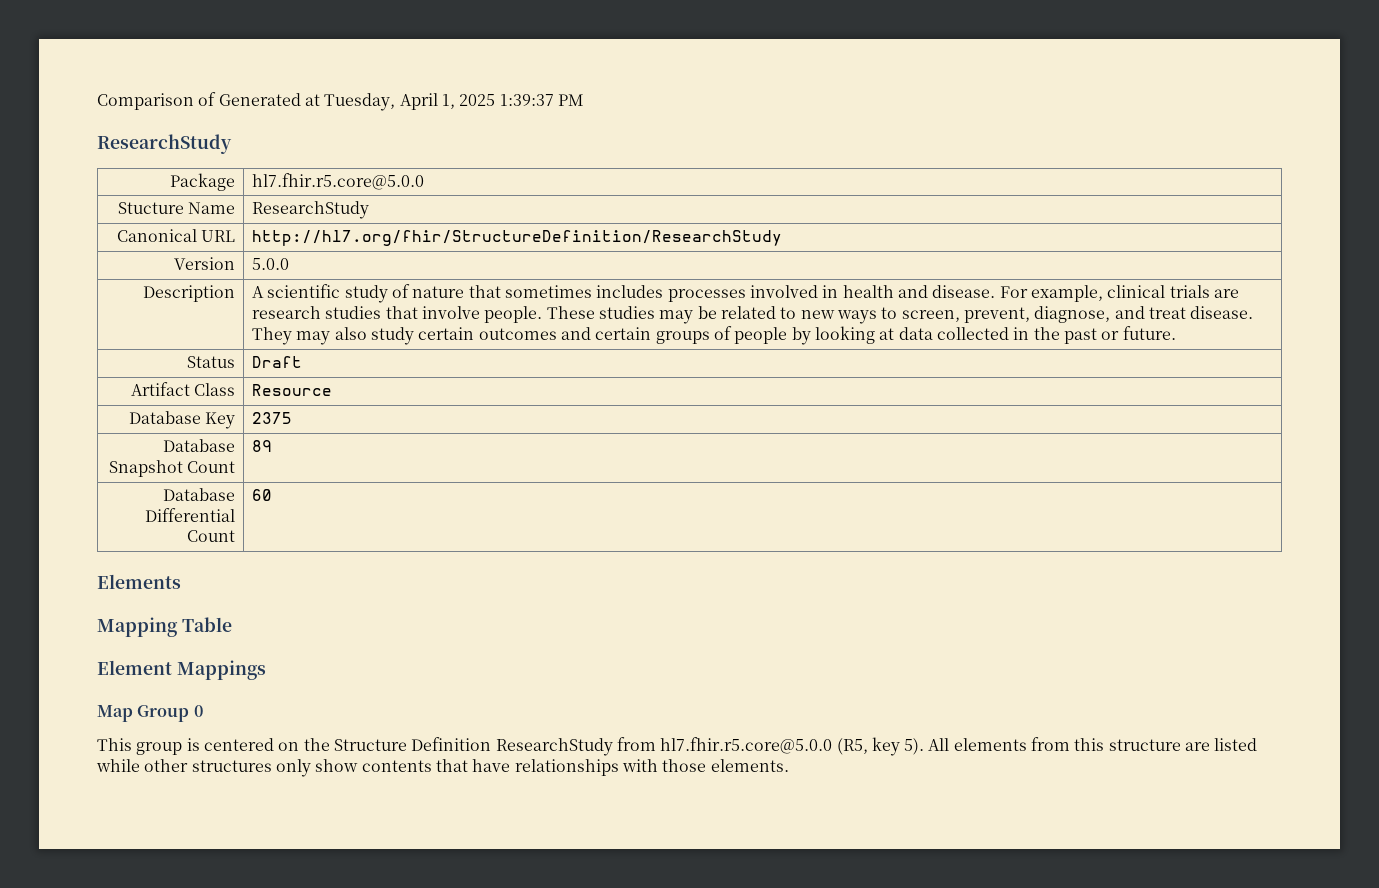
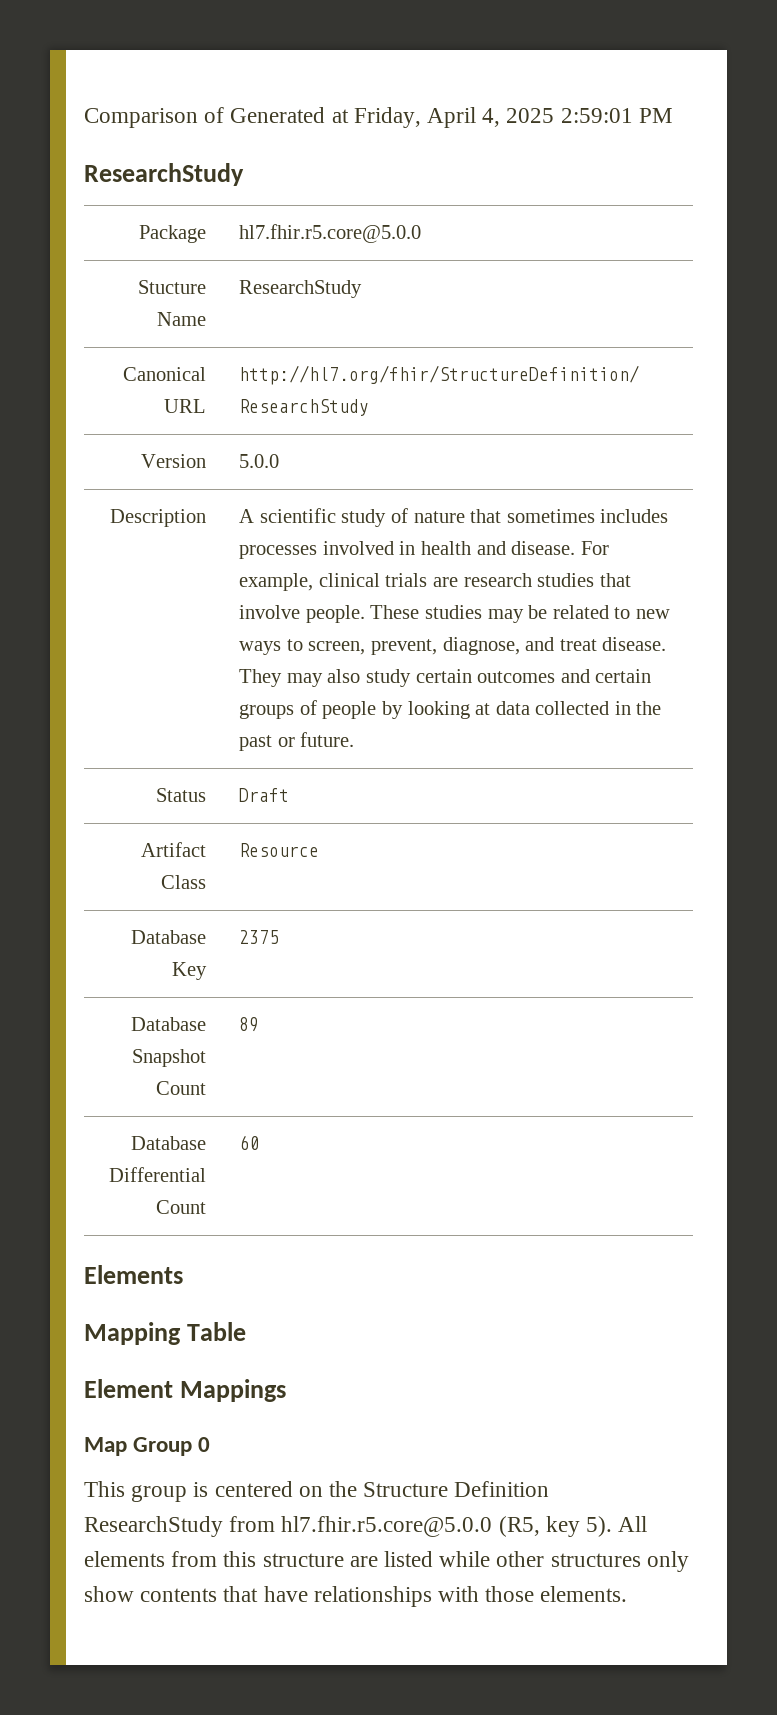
- Comparison of Generated at Tuesday, April 1, 2025 1:39:37 PM
+ Comparison of Generated at Friday, April 4, 2025 2:59:01 PM

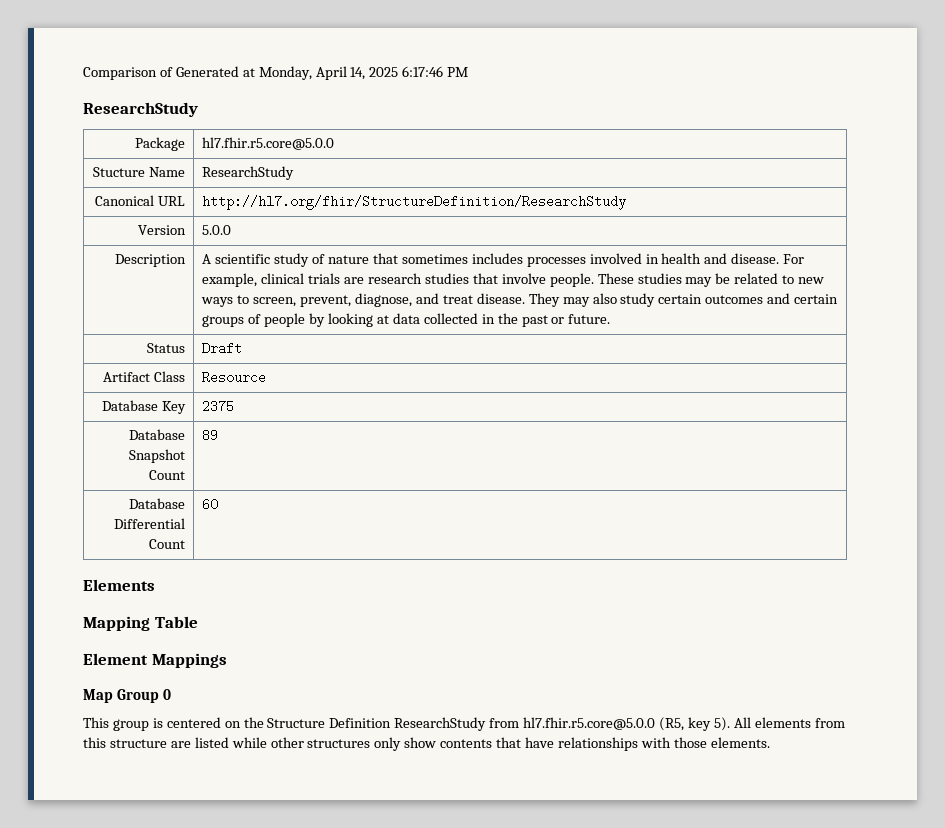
- Comparison of Generated at Friday, April 4, 2025 2:59:01 PM
+ Comparison of Generated at Monday, April 14, 2025 6:17:46 PM

